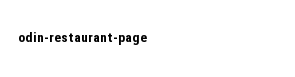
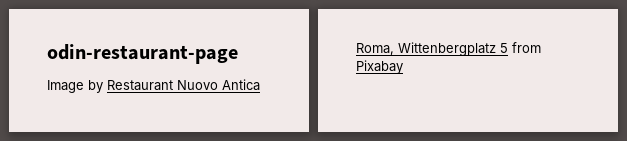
+ Image by Restaurant Nuovo Antica Roma, Wittenbergplatz 5 from Pixabay

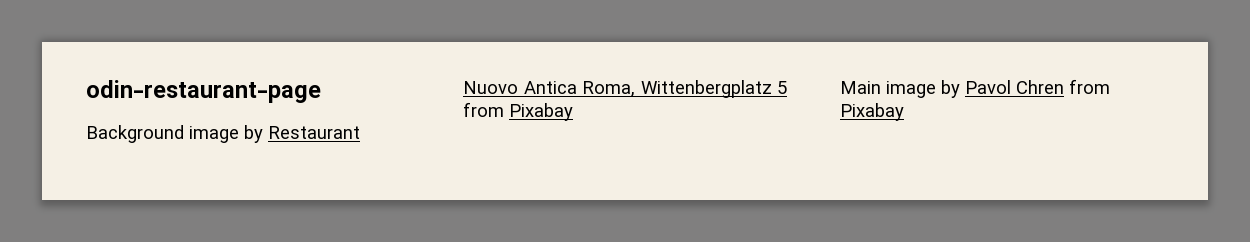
- Image by Restaurant Nuovo Antica Roma, Wittenbergplatz 5 from Pixabay
+ Background image by Restaurant Nuovo Antica Roma, Wittenbergplatz 5 from Pixabay
+ Main image by Pavol Chren from Pixabay

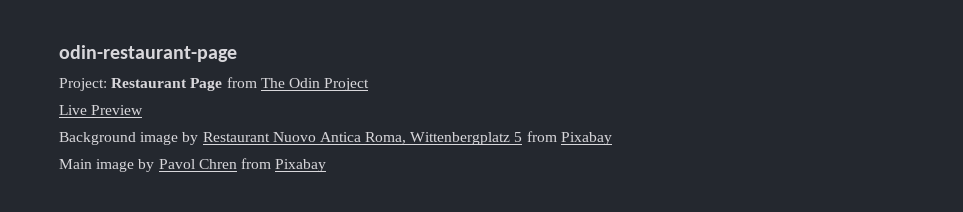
+ Project: Restaurant Page from The Odin Project
+ Live Preview

